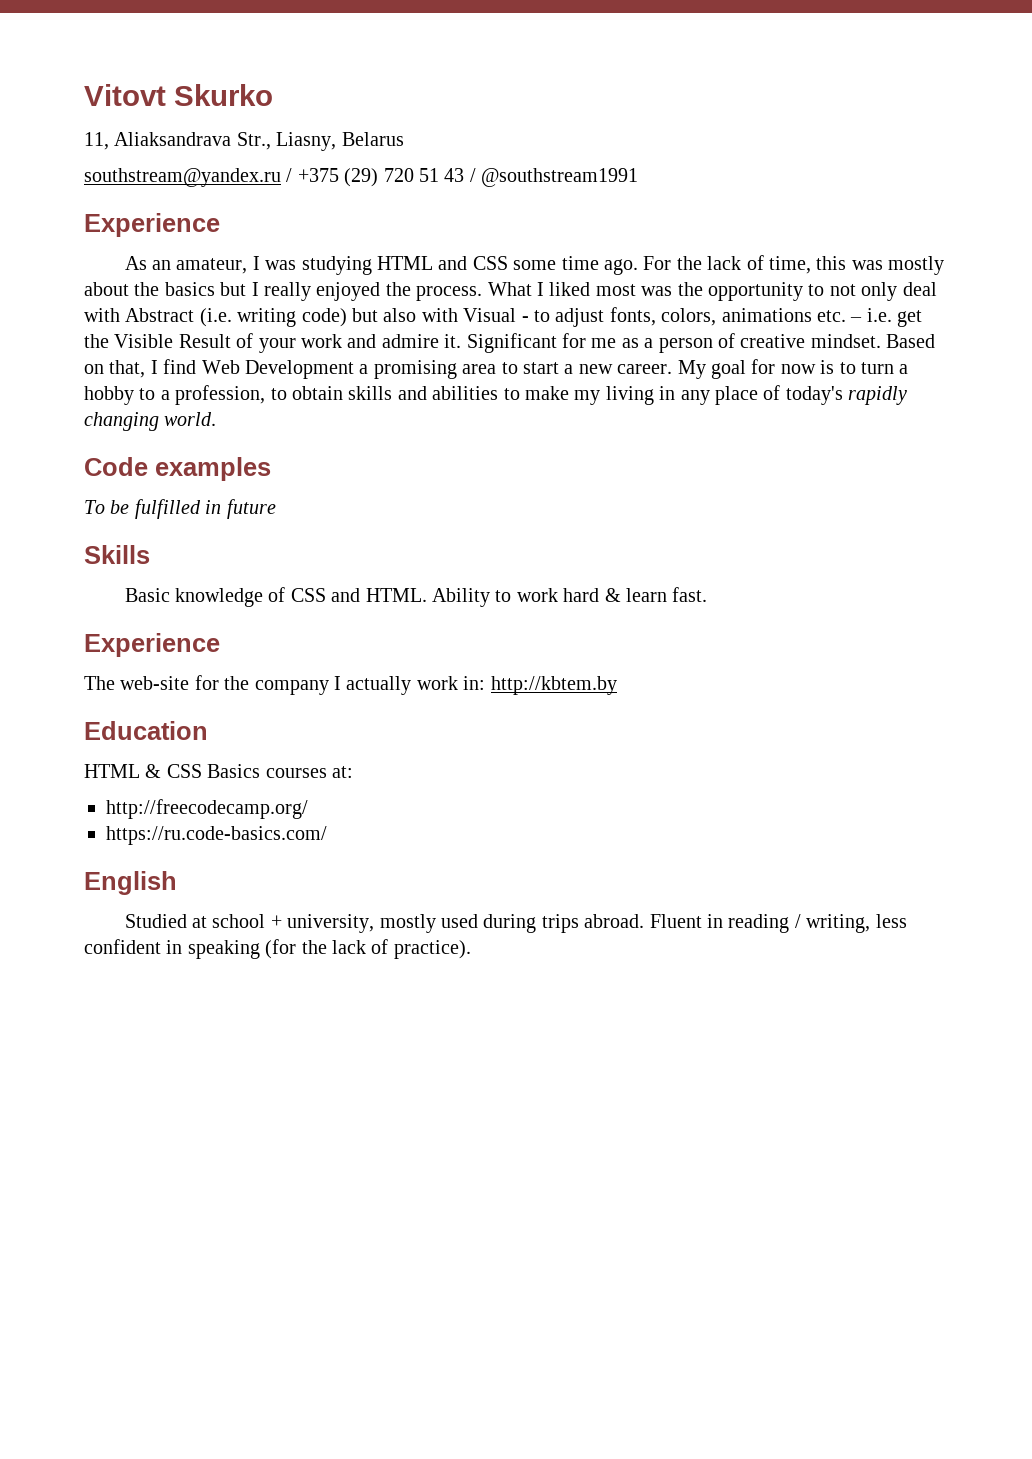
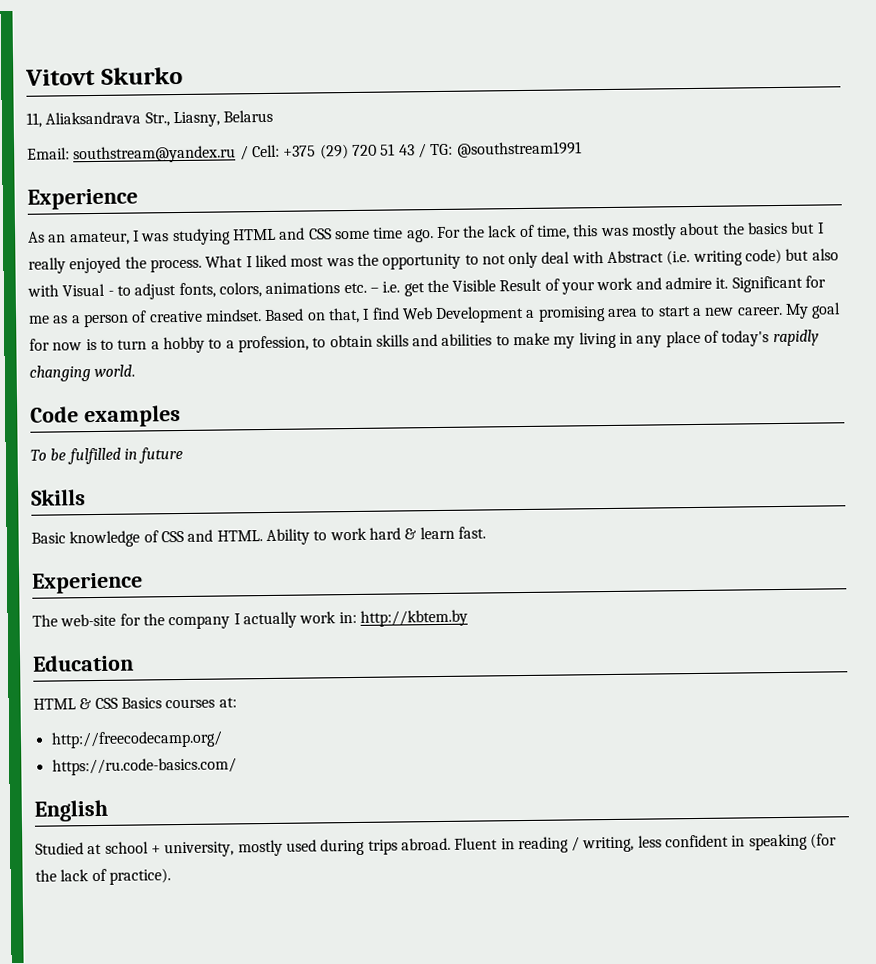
- southstream@yandex.ru / +375 (29) 720 51 43 / @southstream1991
+ Email: southstream@yandex.ru / Cell: +375 (29) 720 51 43 / TG: @southstream1991

